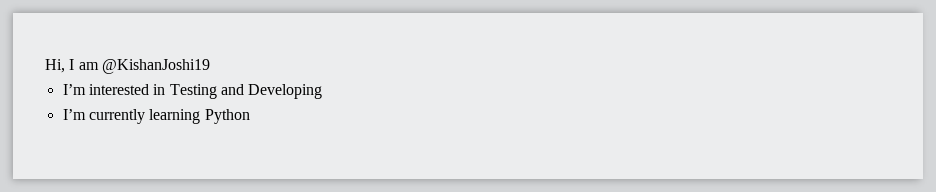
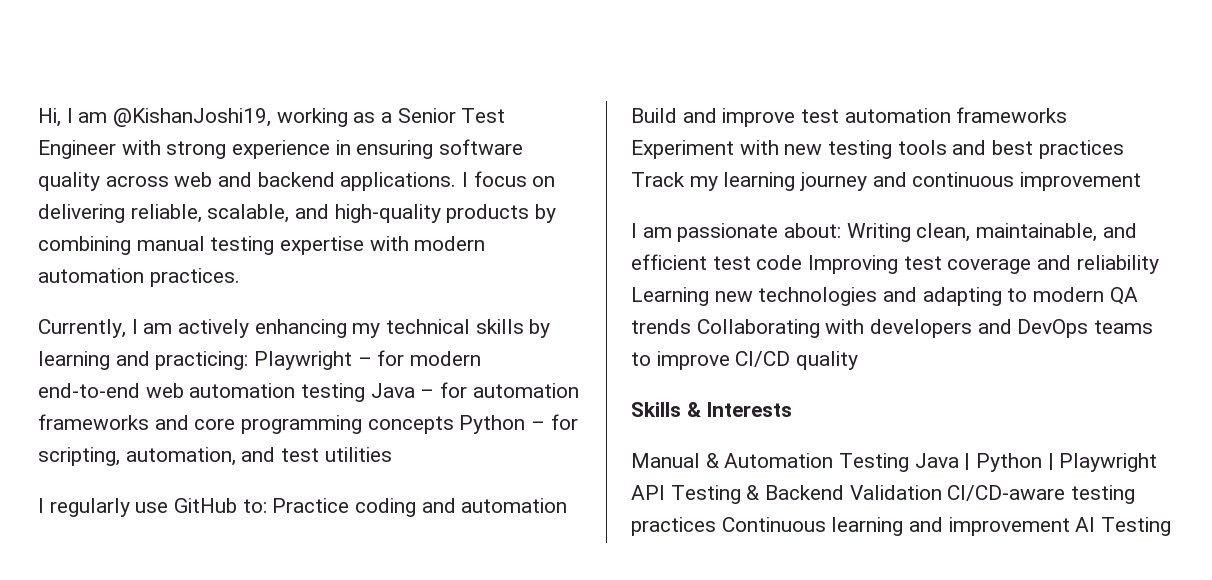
- Hi, I am @KishanJoshi19
- I’m interested in Testing and Developing
- I’m currently learning Python
+ Hi, I am @KishanJoshi19, working as a Senior Test Engineer with strong experience in ensuring software quality across web and backend applications. I focus on delivering reliable, scalable, and high-quality products by combining manual testing expertise with modern automation practices.
+ Currently, I am actively enhancing my technical skills by learning and practicing: Playwright – for modern end-to-end web automation testing Java – for automation frameworks and core programming concepts Python – for scripting, automation, and test utilities
+ I regularly use GitHub to: Practice coding and automation Build and improve test automation frameworks Experiment with new testing tools and best practices Track my learning journey and continuous improvement
+ I am passionate about: Writing clean, maintainable, and efficient test code Improving test coverage and reliability Learning new technologies and adapting to modern QA trends Collaborating with developers and DevOps teams to improve CI/CD quality
+ Skills & Interests
+ Manual & Automation Testing Java | Python | Playwright API Testing & Backend Validation CI/CD-aware testing practices Continuous learning and improvement AI Testing

